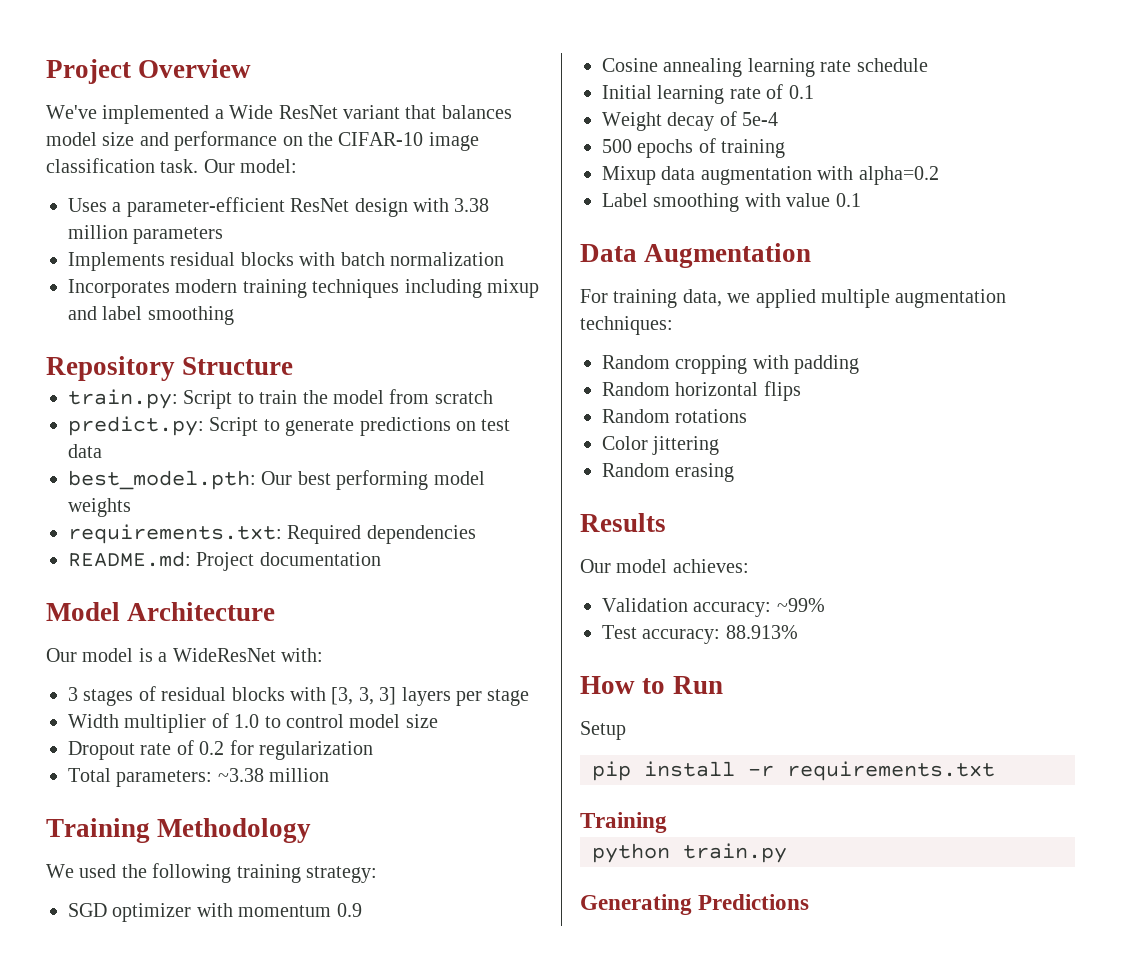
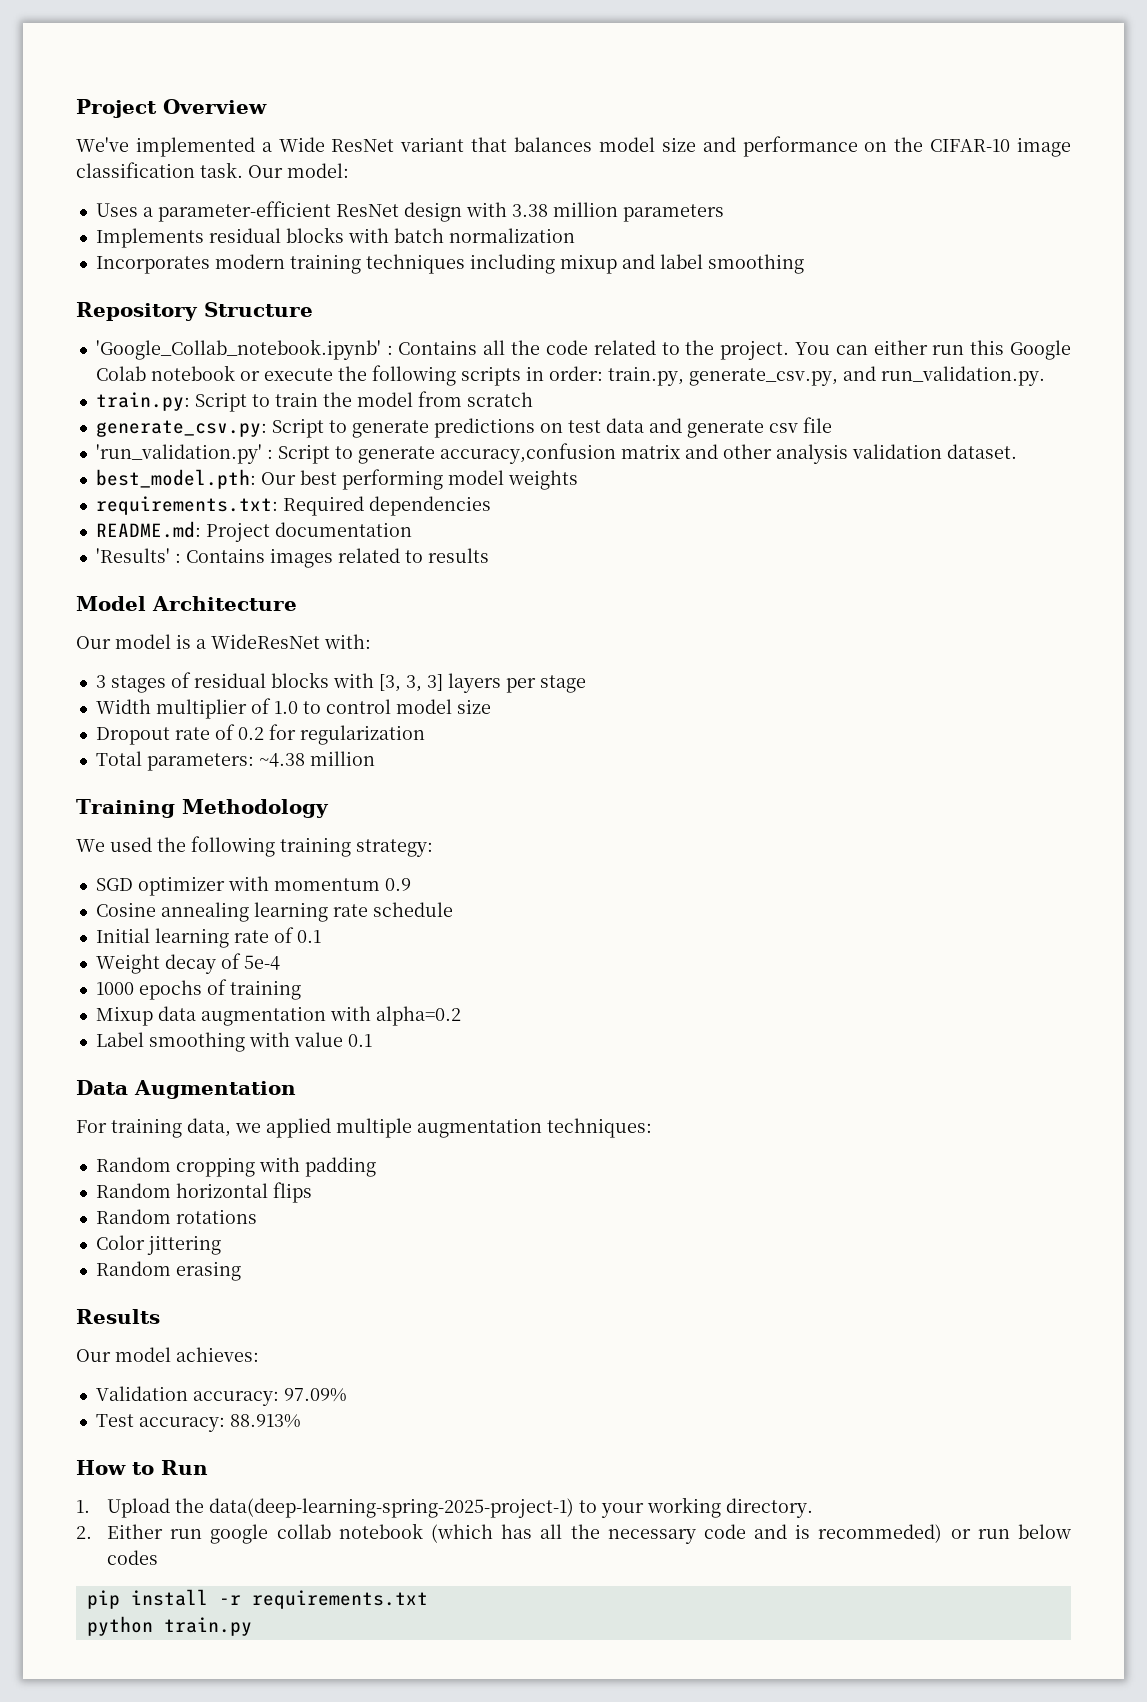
+ 'Google_Collab_notebook.ipynb' : Contains all the code related to the project. You can either run this Google Colab notebook or execute the following scripts in order: train.py, generate_csv.py, and run_validation.py.
- predict.py: Script to generate predictions on test data
+ generate_csv.py: Script to generate predictions on test data and generate csv file
+ 'run_validation.py' : Script to generate accuracy,confusion matrix and other analysis validation dataset.
+ 'Results' : Contains images related to results
- Total parameters: ~3.38 million
+ Total parameters: ~4.38 million
- 500 epochs of training
+ 1000 epochs of training
- Validation accuracy: ~99%
+ Validation accuracy: 97.09%
- Setup
+ 1. Upload the data(deep-learning-spring-2025-project-1) to your working directory.
+ 2. Either run google collab notebook (which has all the necessary code and is recommeded) or run below codes
  pip install -r requirements.txt
- Training
- Generating Predictions

